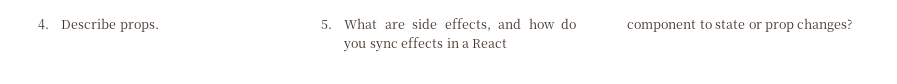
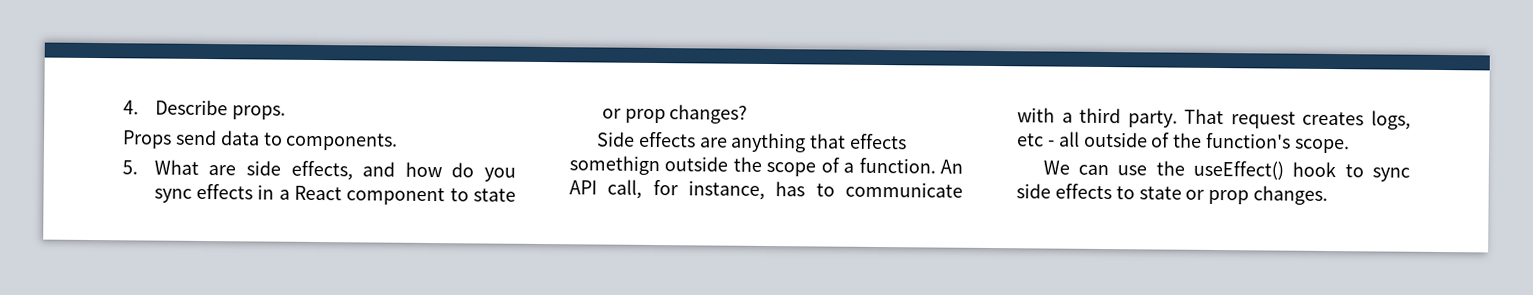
+ Props send data to components.
+ Side effects are anything that effects somethign outside the scope of a function. An API call, for instance, has to communicate with a third party. That request creates logs, etc - all outside of the function's scope.
+ We can use the useEffect() hook to sync side effects to state or prop changes.

